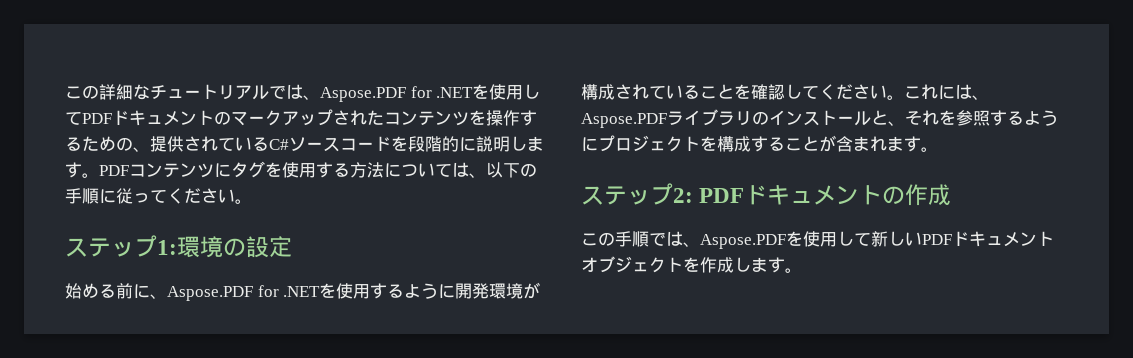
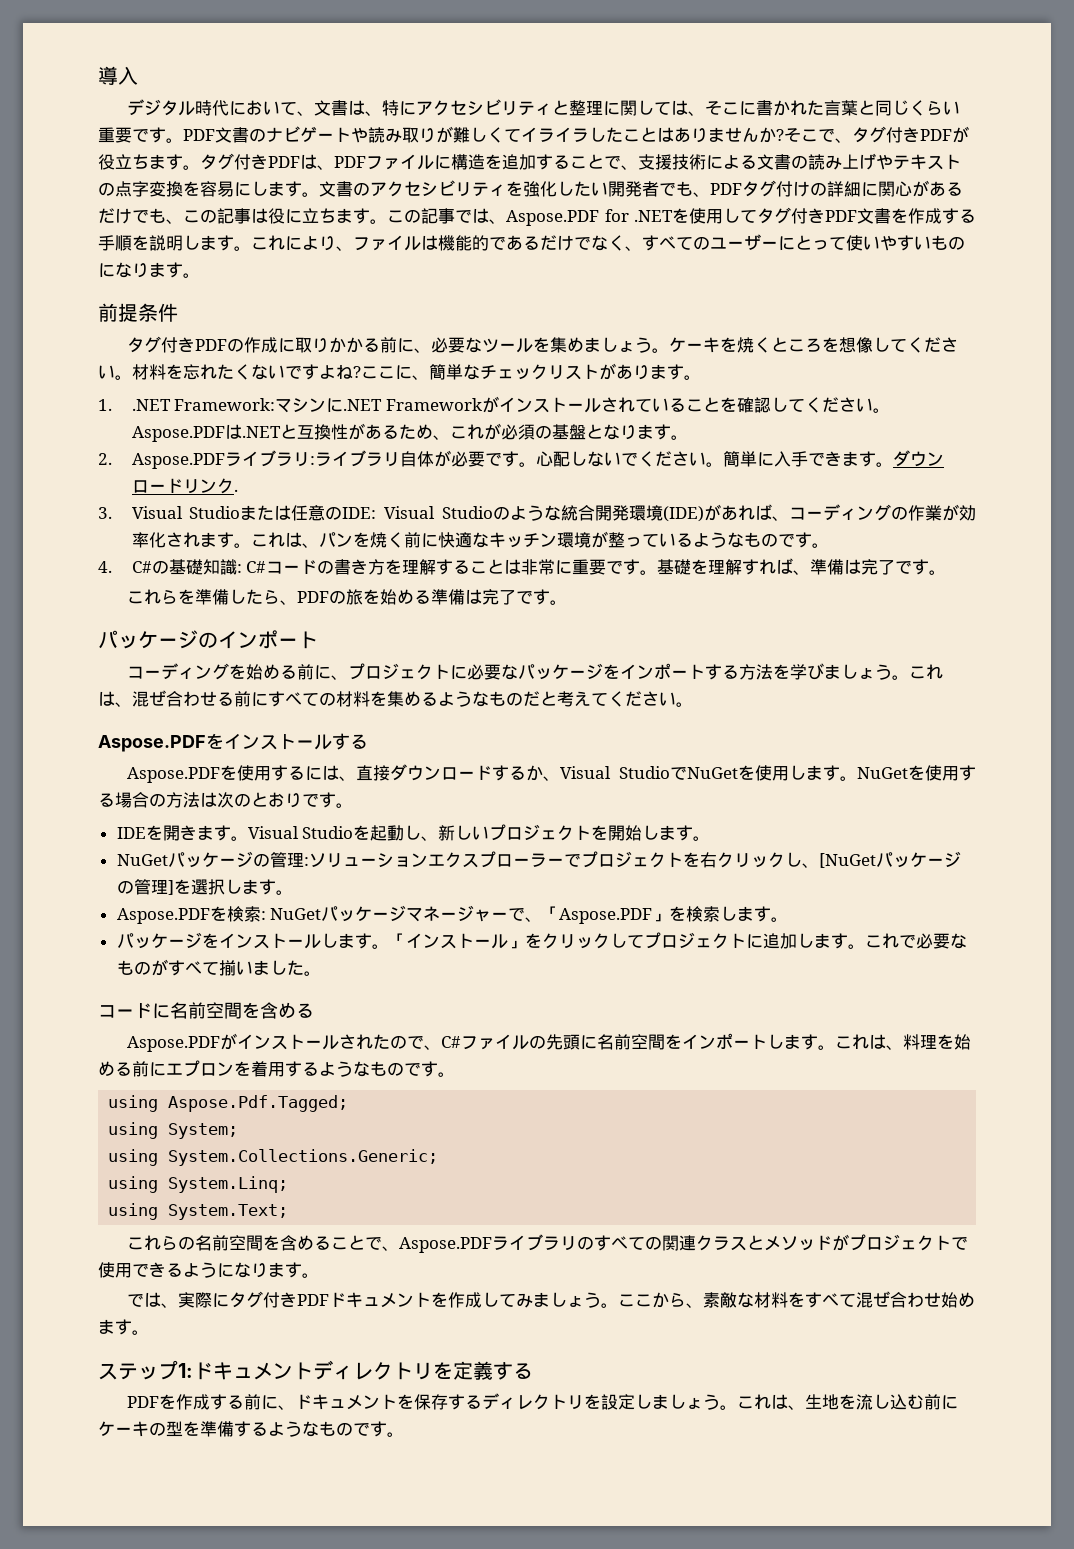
- この詳細なチュートリアルでは、Aspose.PDF for .NETを使用してPDFドキュメントのマークアップされたコンテンツを操作するための、提供されているC#ソースコードを段階的に説明します。PDFコンテンツにタグを使用する方法については、以下の手順に従ってください。
- ステップ1:環境の設定
- 始める前に、Aspose.PDF for .NETを使用するように開発環境が構成されていることを確認してください。
+ 導入
+ デジタル時代において、文書は、特にアクセシビリティと整理に関しては、そこに書かれた言葉と同じくらい重要です。PDF文書のナビゲートや読み取りが難しくてイライラしたことはありませんか?そこで、タグ付きPDFが役立ちます。タグ付きPDFは、PDFファイルに構造を追加することで、支援技術による文書の読み上げやテキストの点字変換を容易にします。文書のアクセシビリティを強化したい開発者でも、PDFタグ付けの詳細に関心があるだけでも、この記事は役に立ちます。この記事では、Aspose.PDF for .NETを使用してタグ付きPDF文書を作成する手順を説明します。これにより、ファイルは機能的であるだけでなく、すべてのユーザーにとって使いやすいものになります。
+ 前提条件
+ タグ付きPDFの作成に取りかかる前に、必要なツールを集めましょう。ケーキを焼くところを想像してください。材料を忘れたくないですよね?ここに、簡単なチェックリストがあります。
+ 1. .NET Framework:マシンに.NET Frameworkがインストールされていることを確認してください。
- これには、Aspose.PDFライブラリのインストールと、それを参照するようにプロジェクトを構成することが含まれます。
+ Aspose.PDFは.NETと互換性があるため、これが必須の基盤となります。
+ 2. Aspose.PDFライブラリ:ライブラリ自体が必要です。心配しないでください。簡単に入手できます。ダウンロードリンク.
+ 3. Visual Studioまたは任意のIDE: Visual Studioのような統合開発環境(IDE)があれば、コーディングの作業が効率化されます。これは、パンを焼く前に快適なキッチン環境が整っているようなものです。
+ 4. C#の基礎知識: C#コードの書き方を理解することは非常に重要です。基礎を理解すれば、準備は完了です。
+ これらを準備したら、PDFの旅を始める準備は完了です。
+ パッケージのインポート
+ コーディングを始める前に、プロジェクトに必要なパッケージをインポートする方法を学びましょう。これは、混ぜ合わせる前にすべての材料を集めるようなものだと考えてください。
+ Aspose.PDFをインストールする
+ Aspose.PDFを使用するには、直接ダウンロードするか、Visual StudioでNuGetを使用します。NuGetを使用する場合の方法は次のとおりです。
+ IDEを開きます。Visual Studioを起動し、新しいプロジェクトを開始します。
+ NuGetパッケージの管理:ソリューションエクスプローラーでプロジェクトを右クリックし、[NuGetパッケージの管理]を選択します。
+ Aspose.PDFを検索: NuGetパッケージマネージャーで、「Aspose.PDF」を検索します。
+ パッケージをインストールします。「インストール」をクリックしてプロジェクトに追加します。これで必要なものがすべて揃いました。
+ コードに名前空間を含める
+ Aspose.PDFがインストールされたので、C#ファイルの先頭に名前空間をインポートします。これは、料理を始める前にエプロンを着用するようなものです。
+ using Aspose.Pdf.Tagged;
+ using System;
+ using System.Collections.Generic;
+ using System.Linq;
+ using System.Text;
+ これらの名前空間を含めることで、Aspose.PDFライブラリのすべての関連クラスとメソッドがプロジェクトで使用できるようになります。
+ では、実際にタグ付きPDFドキュメントを作成してみましょう。ここから、素敵な材料をすべて混ぜ合わせ始めます。
- ステップ2: PDFドキュメントの作成
- この手順では、Aspose.PDFを使用して新しいPDFドキュメントオブジェクトを作成します。
+ ステップ1:ドキュメントディレクトリを定義する
+ PDFを作成する前に、ドキュメントを保存するディレクトリを設定しましょう。これは、生地を流し込む前にケーキの型を準備するようなものです。

